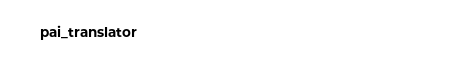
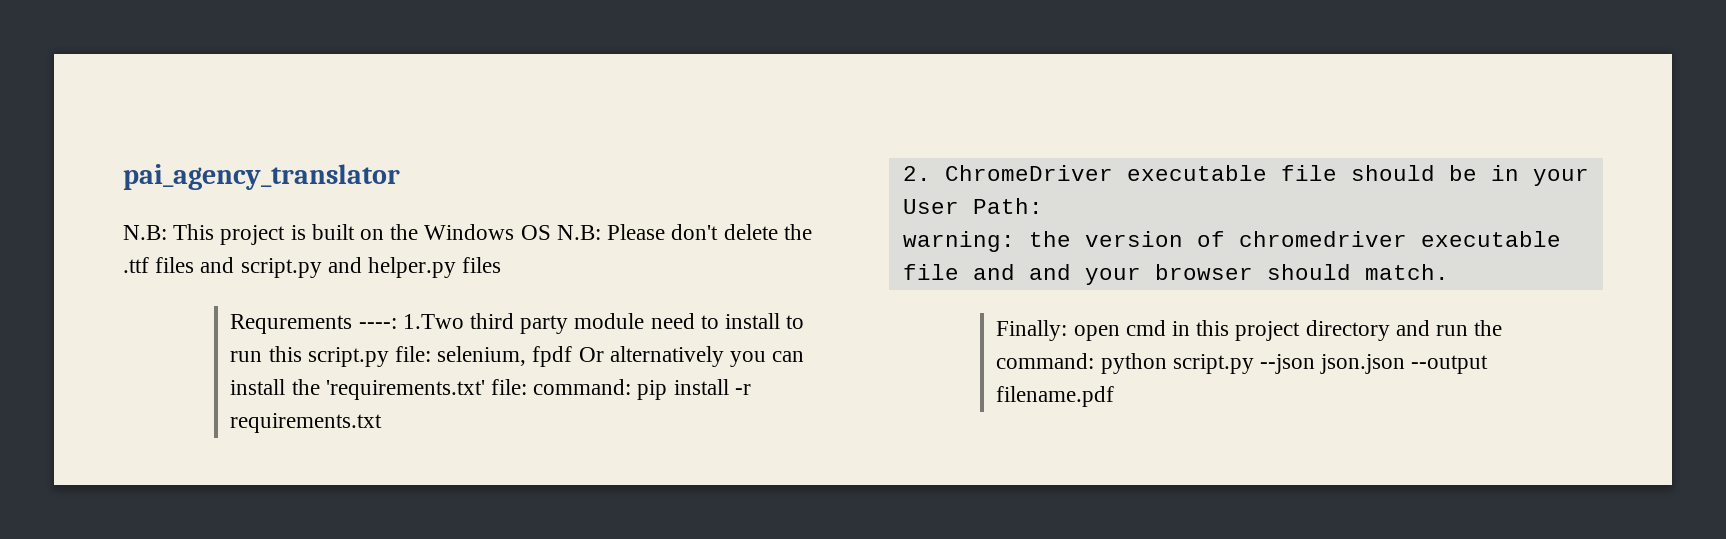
- pai_translator
+ pai_agency_translator
+ N.B: This project is built on the Windows OS N.B: Please don't delete the .ttf files and script.py and helper.py files
+ Requrements ----: 1.Two third party module need to install to run this script.py file: selenium, fpdf Or alternatively you can install the 'requirements.txt' file: command: pip install -r requirements.txt
+ 2. ChromeDriver executable file should be in your User Path:
+ warning: the version of chromedriver executable file and and your browser should match.
+ Finally: open cmd in this project directory and run the command: python script.py --json json.json --output filename.pdf

